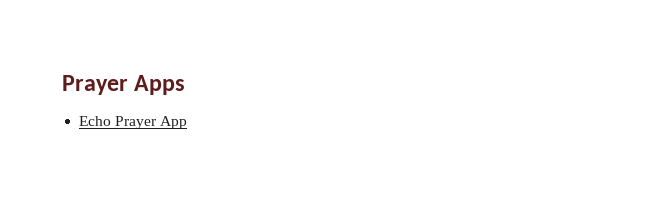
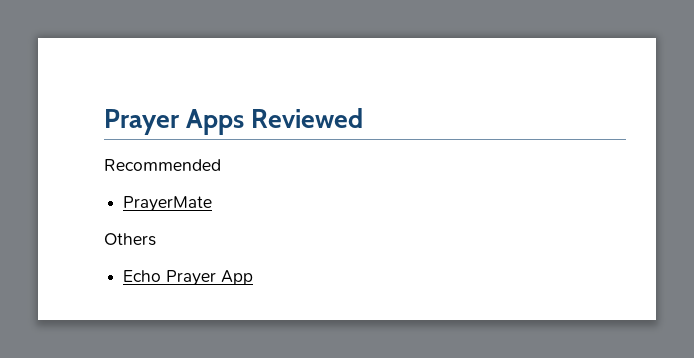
- Prayer Apps
+ Prayer Apps Reviewed
+ Recommended
+ PrayerMate
+ Others

